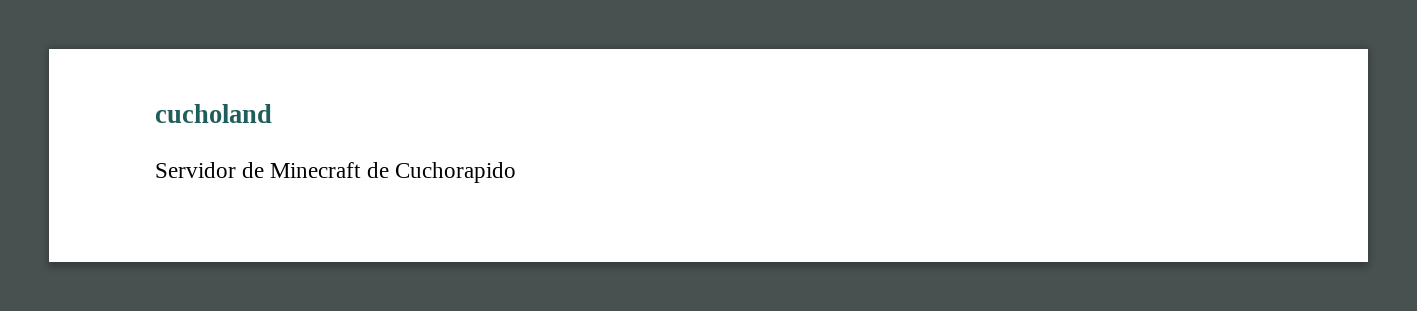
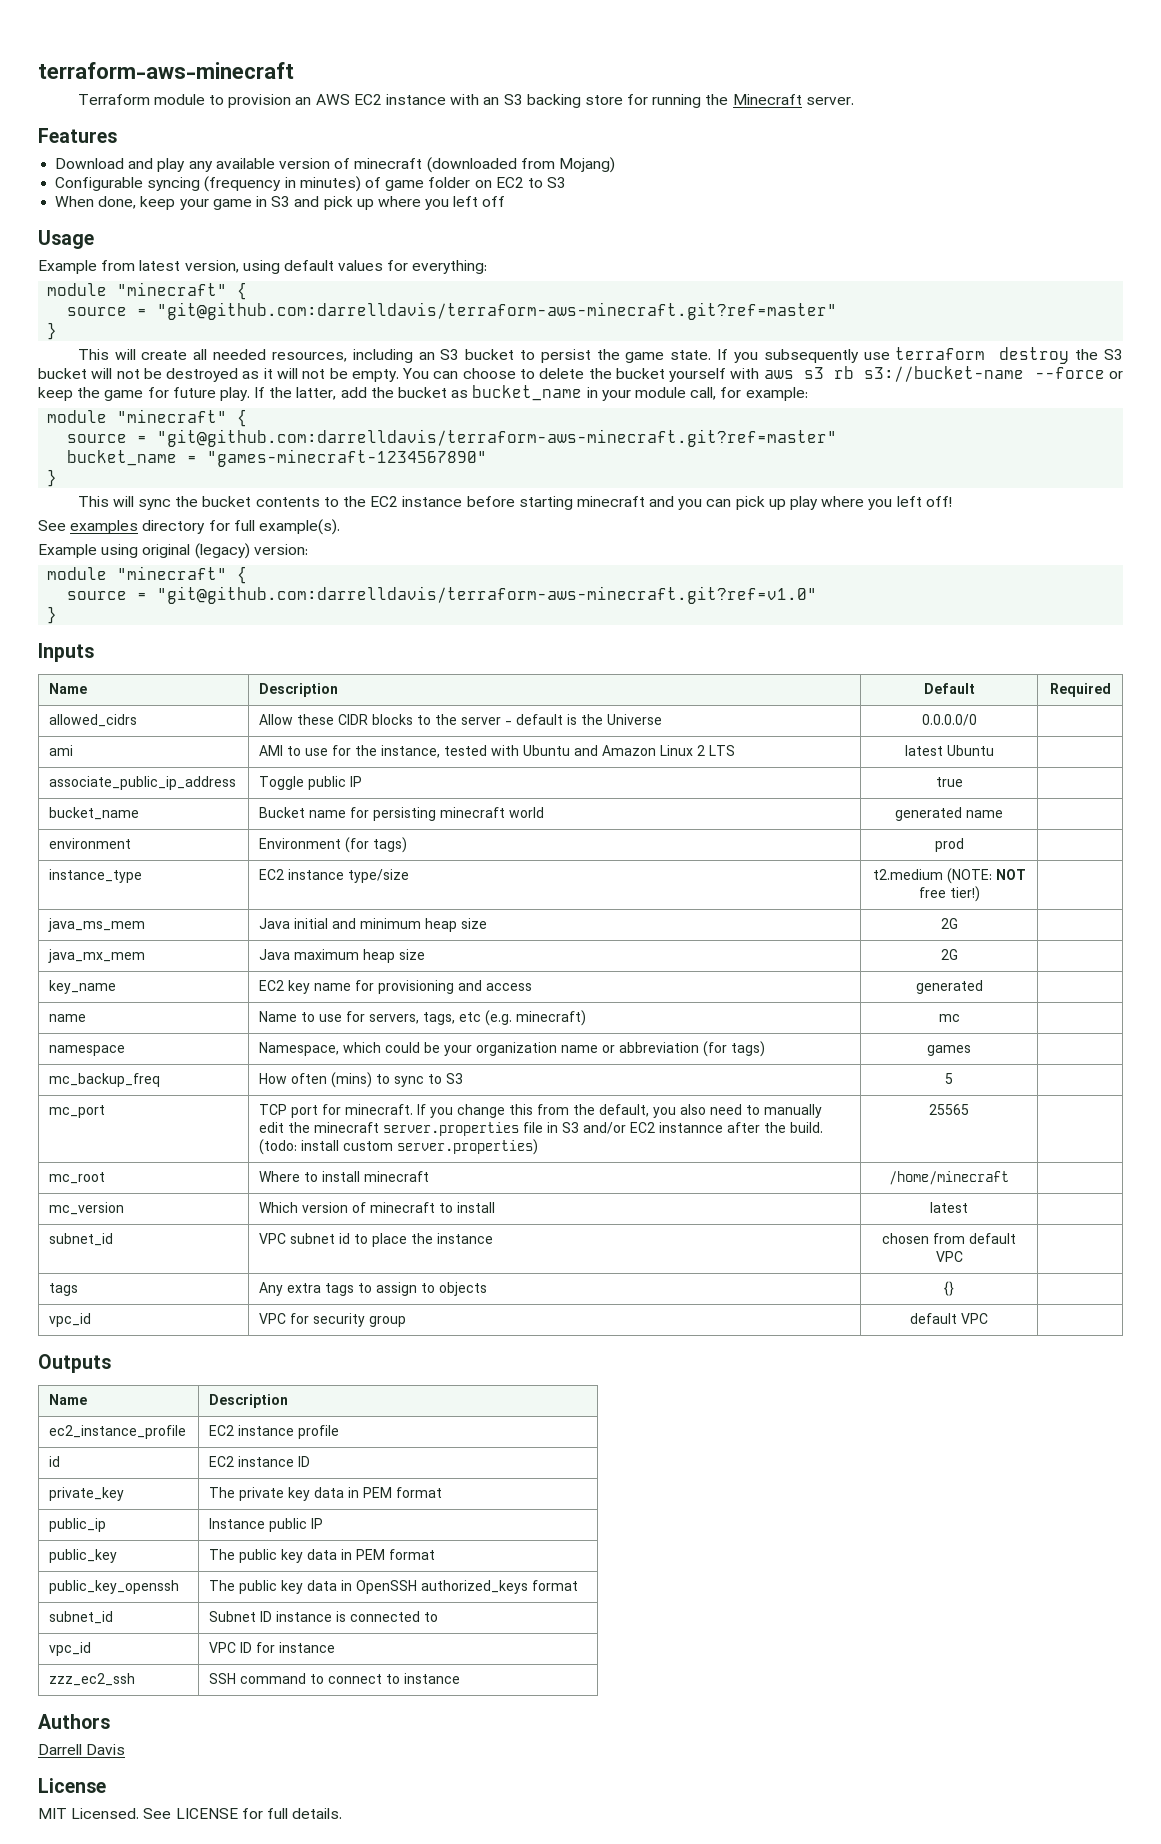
- cucholand
- Servidor de Minecraft de Cuchorapido
+ terraform-aws-minecraft
+ Terraform module to provision an AWS EC2 instance with an S3 backing store for running the Minecraft server.
+ Features
+ Download and play any available version of minecraft (downloaded from Mojang)
+ Configurable syncing (frequency in minutes) of game folder on EC2 to S3
+ When done, keep your game in S3 and pick up where you left off
+ Usage
+ Example from latest version, using default values for everything:
+ module "minecraft" {
+ source = "git@github.com:darrelldavis/terraform-aws-minecraft.git?ref=master"
+ }
+ This will create all needed resources, including an S3 bucket to persist the game state. If you subsequently use terraform destroy the S3 bucket will not be destroyed as it will not be empty. You can choose to delete the bucket yourself with aws s3 rb s3://bucket-name --force or keep the game for future play. If the latter, add the bucket as bucket_name in your module call, for example:
+ module "minecraft" {
+ source = "git@github.com:darrelldavis/terraform-aws-minecraft.git?ref=master"
+ bucket_name = "games-minecraft-1234567890"
+ }
+ This will sync the bucket contents to the EC2 instance before starting minecraft and you can pick up play where you left off!
+ See examples directory for full example(s).
+ Example using original (legacy) version:
+ module "minecraft" {
+ source = "git@github.com:darrelldavis/terraform-aws-minecraft.git?ref=v1.0"
+ }
+ Inputs
+ Name | Description | Default | Required
+ allowed_cidrs | Allow these CIDR blocks to the server - default is the Universe | 0.0.0.0/0 |
+ ami | AMI to use for the instance, tested with Ubuntu and Amazon Linux 2 LTS | latest Ubuntu |
+ associate_public_ip_address | Toggle public IP | true |
+ bucket_name | Bucket name for persisting minecraft world | generated name |
+ environment | Environment (for tags) | prod |
+ instance_type | EC2 instance type/size | t2.medium (NOTE: NOT free tier!) |
+ java_ms_mem | Java initial and minimum heap size | 2G |
+ java_mx_mem | Java maximum heap size | 2G |
+ key_name | EC2 key name for provisioning and access | generated |
+ name | Name to use for servers, tags, etc (e.g. minecraft) | mc |
+ namespace | Namespace, which could be your organization name or abbreviation (for tags) | games |
+ mc_backup_freq | How often (mins) to sync to S3 | 5 |
+ mc_port | TCP port for minecraft. If you change this from the default, you also need to manually edit the minecraft server.properties file in S3 and/or EC2 instannce after the build. (todo: install custom server.properties) | 25565 |
+ mc_root | Where to install minecraft | /home/minecraft |
+ mc_version | Which version of minecraft to install | latest |
+ subnet_id | VPC subnet id to place the instance | chosen from default VPC |
+ tags | Any extra tags to assign to objects | {} |
+ vpc_id | VPC for security group | default VPC |
+ Outputs
+ Name | Description
+ ec2_instance_profile | EC2 instance profile
+ id | EC2 instance ID
+ private_key | The private key data in PEM format
+ public_ip | Instance public IP
+ public_key | The public key data in PEM format
+ public_key_openssh | The public key data in OpenSSH authorized_keys format
+ subnet_id | Subnet ID instance is connected to
+ vpc_id | VPC ID for instance
+ zzz_ec2_ssh | SSH command to connect to instance
+ Authors
+ Darrell Davis
+ License
+ MIT Licensed. See LICENSE for full details.

